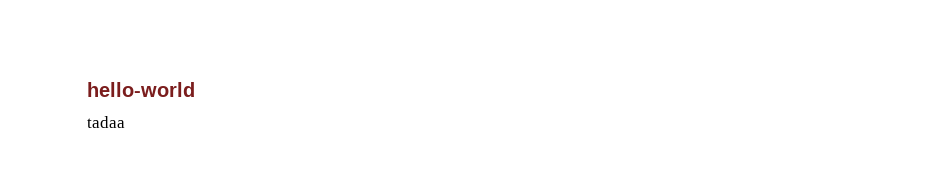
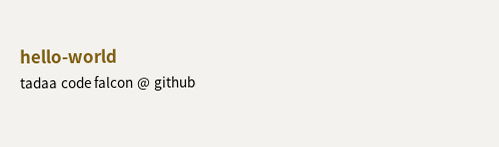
- tadaa
+ tadaa code falcon @ github

